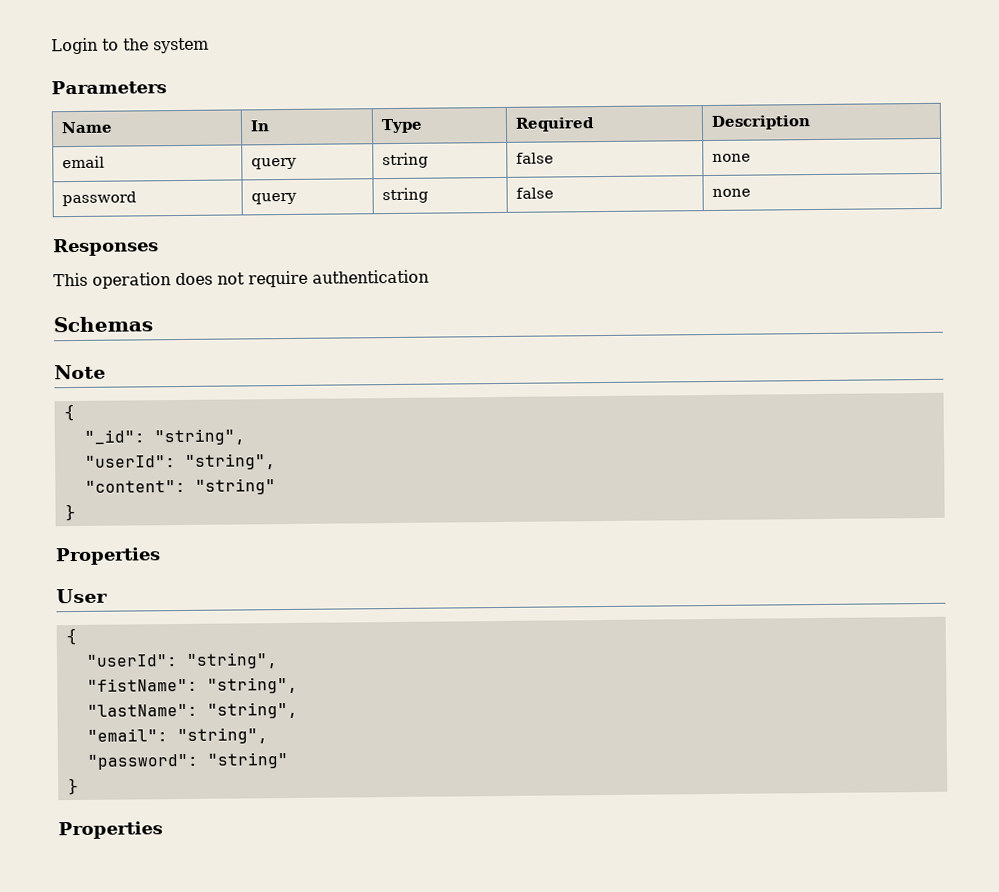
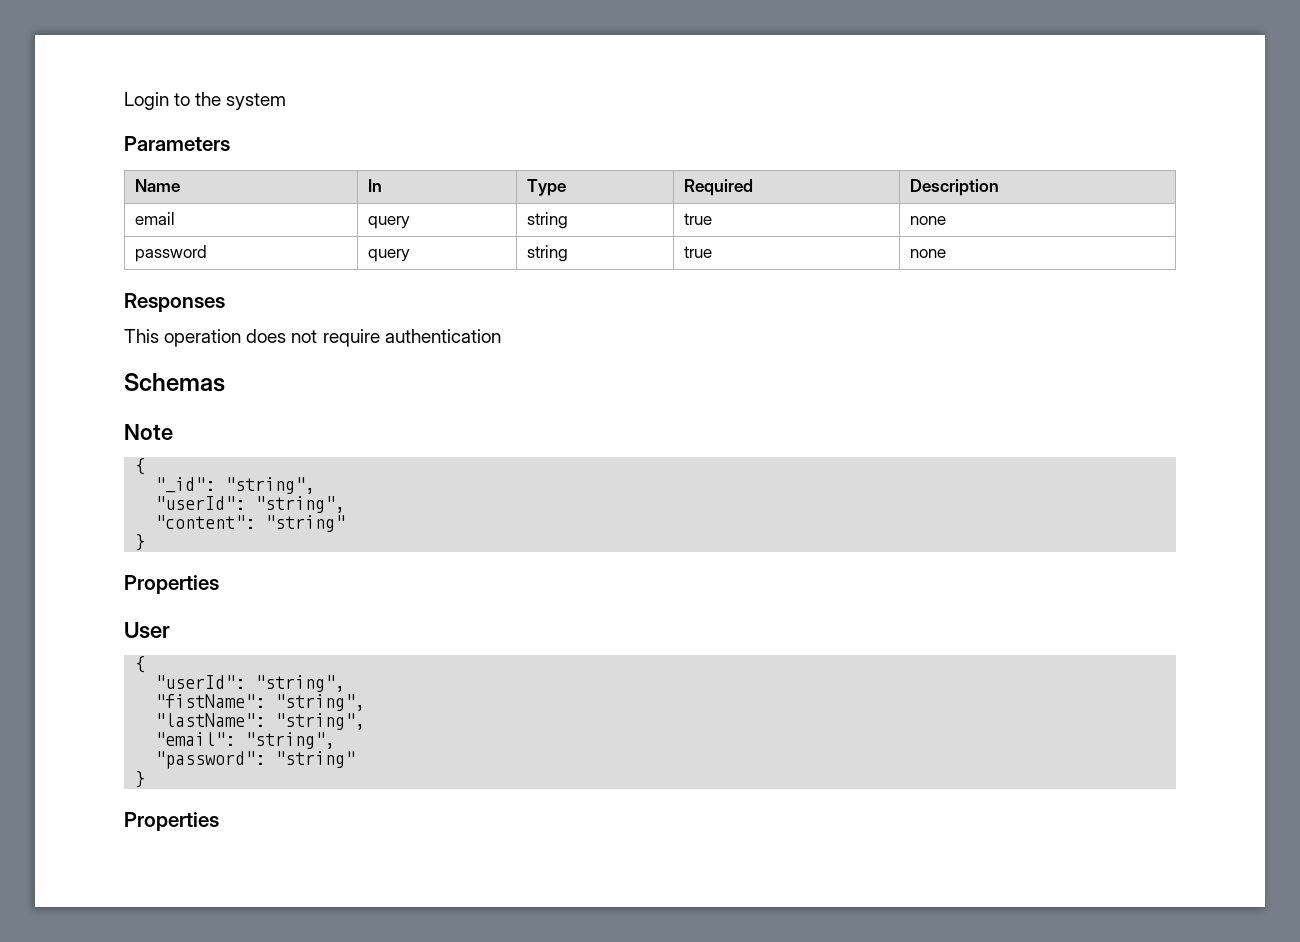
- email | query | string | false | none
+ email | query | string | true | none
- password | query | string | false | none
+ password | query | string | true | none

